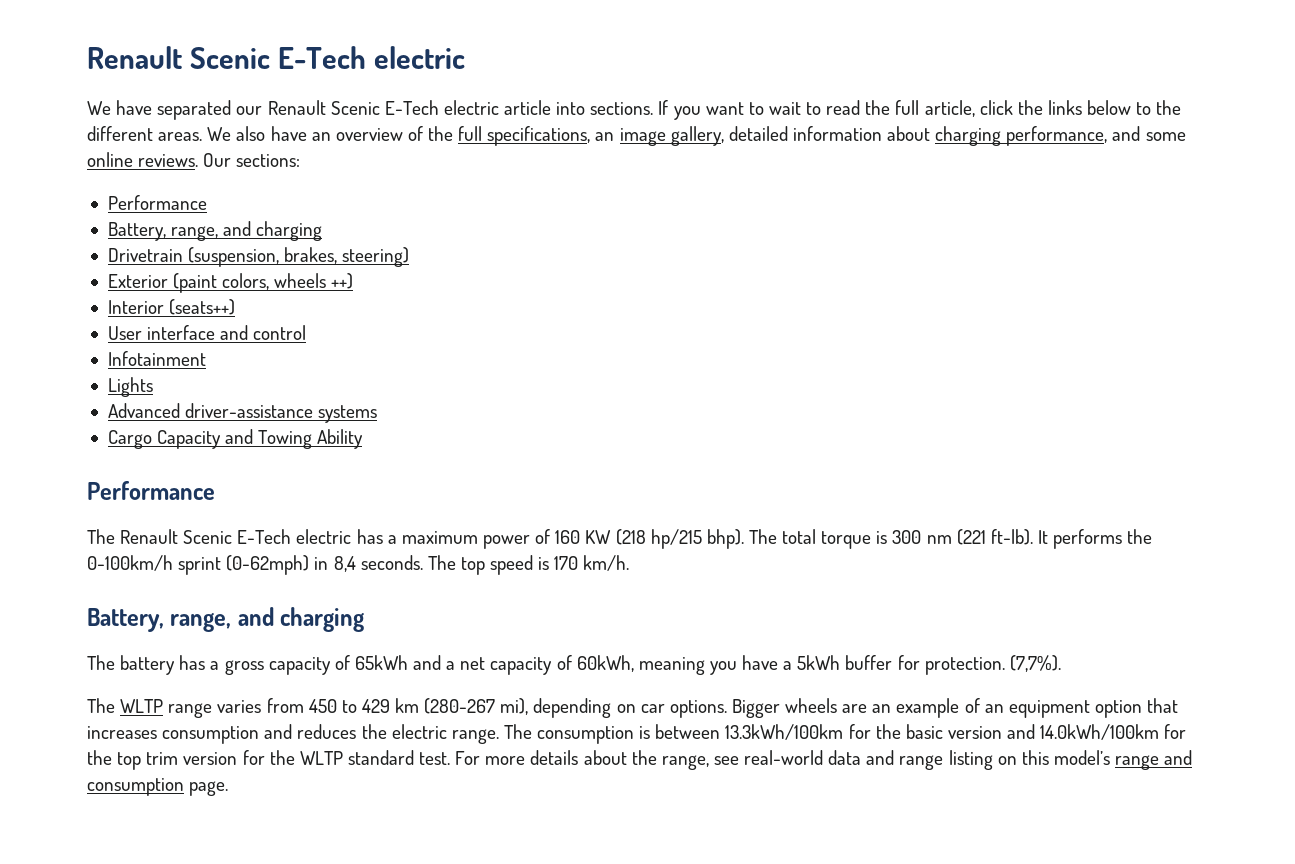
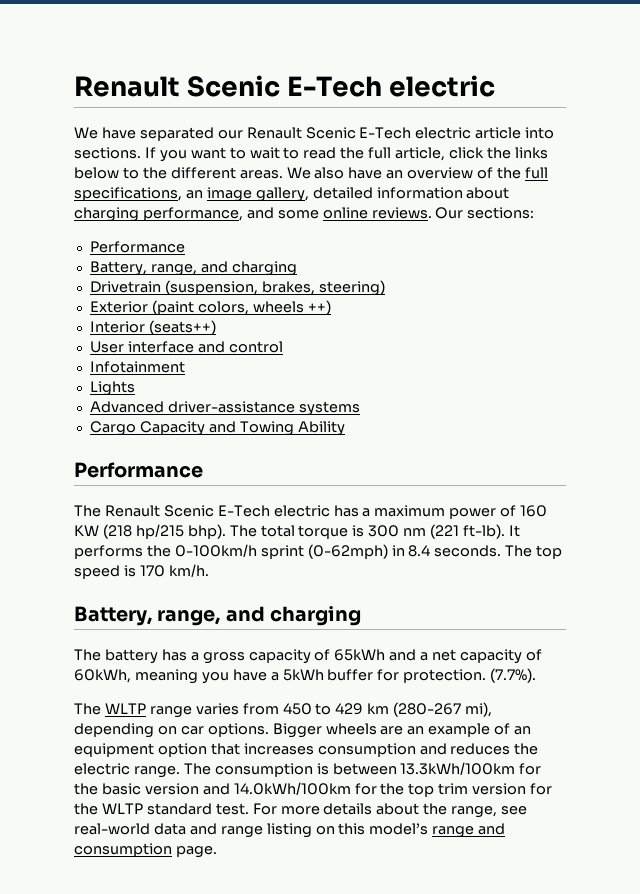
- It performs the 0-100km/h sprint (0-62mph) in 8,4 seconds.
+ It performs the 0-100km/h sprint (0-62mph) in 8.4 seconds.
- (7,7%).
+ (7.7%).

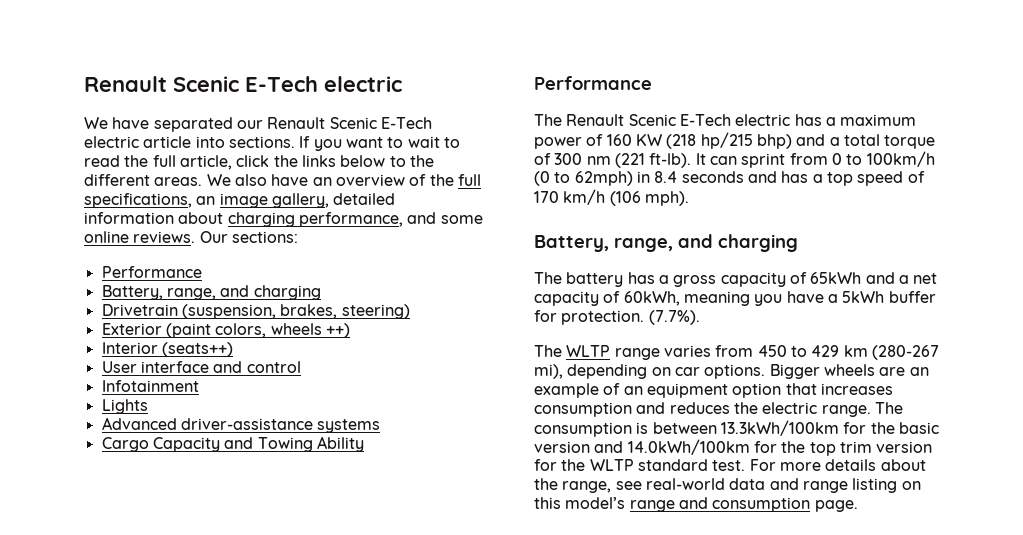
- The Renault Scenic E-Tech electric has a maximum power of 160 KW (218 hp/215 bhp). The total torque is 300 nm (221 ft-lb).
+ The Renault Scenic E-Tech electric has a maximum power of 160 KW (218 hp/215 bhp) and a total torque of 300 nm (221 ft-lb).
- It performs the 0-100km/h sprint (0-62mph) in 8.4 seconds. The top speed is 170 km/h.
+ It can sprint from 0 to 100km/h (0 to 62mph) in 8.4 seconds and has a top speed of 170 km/h (106 mph).

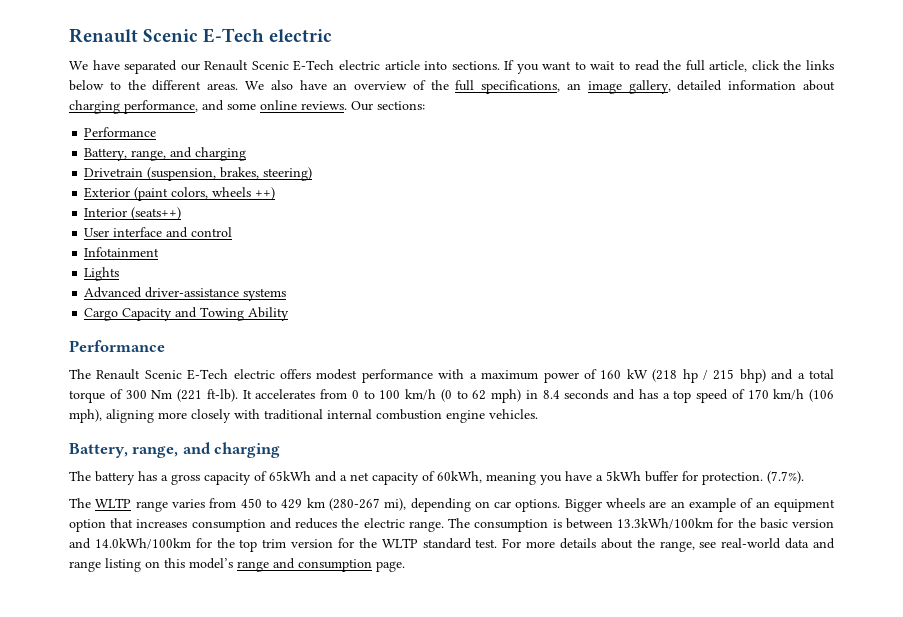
- The Renault Scenic E-Tech electric has a maximum power of 160 KW (218 hp/215 bhp) and a total torque of 300 nm (221 ft-lb).
+ The Renault Scenic E-Tech electric offers modest performance with a maximum power of 160 kW (218 hp / 215 bhp) and a total torque of 300 Nm (221 ft-lb).
- It can sprint from 0 to 100km/h (0 to 62mph) in 8.4 seconds and has a top speed of 170 km/h (106 mph).
+ It accelerates from 0 to 100 km/h (0 to 62 mph) in 8.4 seconds and has a top speed of 170 km/h (106 mph), aligning more closely with traditional internal combustion engine vehicles.

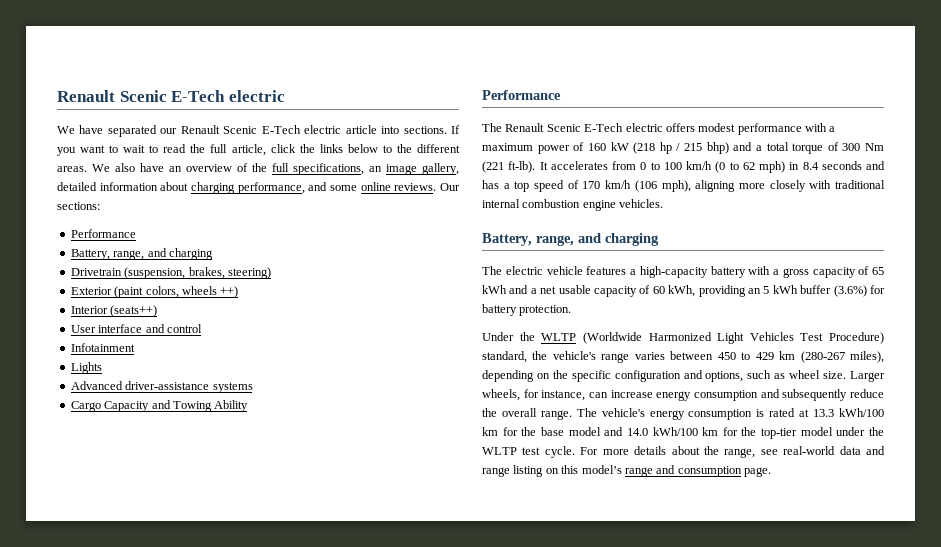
- The battery has a gross capacity of 65kWh and a net capacity of 60kWh, meaning you have a 5kWh buffer for protection. (7.7%).
- The WLTP range varies from 450 to 429 km (280-267 mi), depending on car options. Bigger wheels are an example of an equipment option that increases consumption and reduces the electric range. The consumption is between 13.3kWh/100km for the basic version and 14.0kWh/100km for the top trim version for the WLTP standard test.
+ The electric vehicle features a high-capacity battery with a gross capacity of 65 kWh and a net usable capacity of 60 kWh, providing an 5 kWh buffer (3.6%) for battery protection.
+ Under the WLTP (Worldwide Harmonized Light Vehicles Test Procedure) standard, the vehicle's range varies between 450 to 429 km (280-267 miles), depending on the specific configuration and options, such as wheel size. Larger wheels, for instance, can increase energy consumption and subsequently reduce the overall range. The vehicle's energy consumption is rated at 13.3 kWh/100 km for the base model and 14.0 kWh/100 km for the top-tier model under the WLTP test cycle.

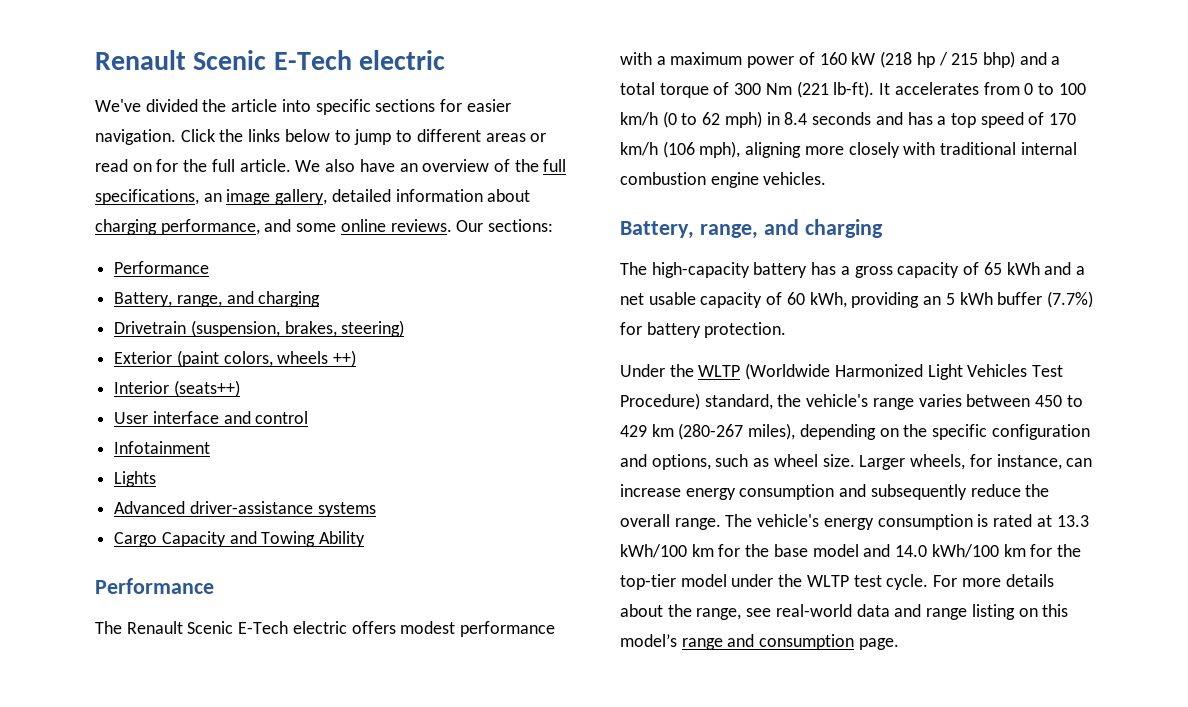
- We have separated our Renault Scenic E-Tech electric article into sections. If you want to wait to read the full article, click the links below to the different areas.
+ We've divided the article into specific sections for easier navigation. Click the links below to jump to different areas or read on for the full article.
- The Renault Scenic E-Tech electric offers modest performance with a maximum power of 160 kW (218 hp / 215 bhp) and a total torque of 300 Nm (221 ft-lb).
+ The Renault Scenic E-Tech electric offers modest performance with a maximum power of 160 kW (218 hp / 215 bhp) and a total torque of 300 Nm (221 lb-ft).
- The electric vehicle features a high-capacity battery with a gross capacity of 65 kWh and a net usable capacity of 60 kWh, providing an 5 kWh buffer (3.6%) for battery protection.
+ The high-capacity battery has a gross capacity of 65 kWh and a net usable capacity of 60 kWh, providing an 5 kWh buffer (7.7%) for battery protection.

